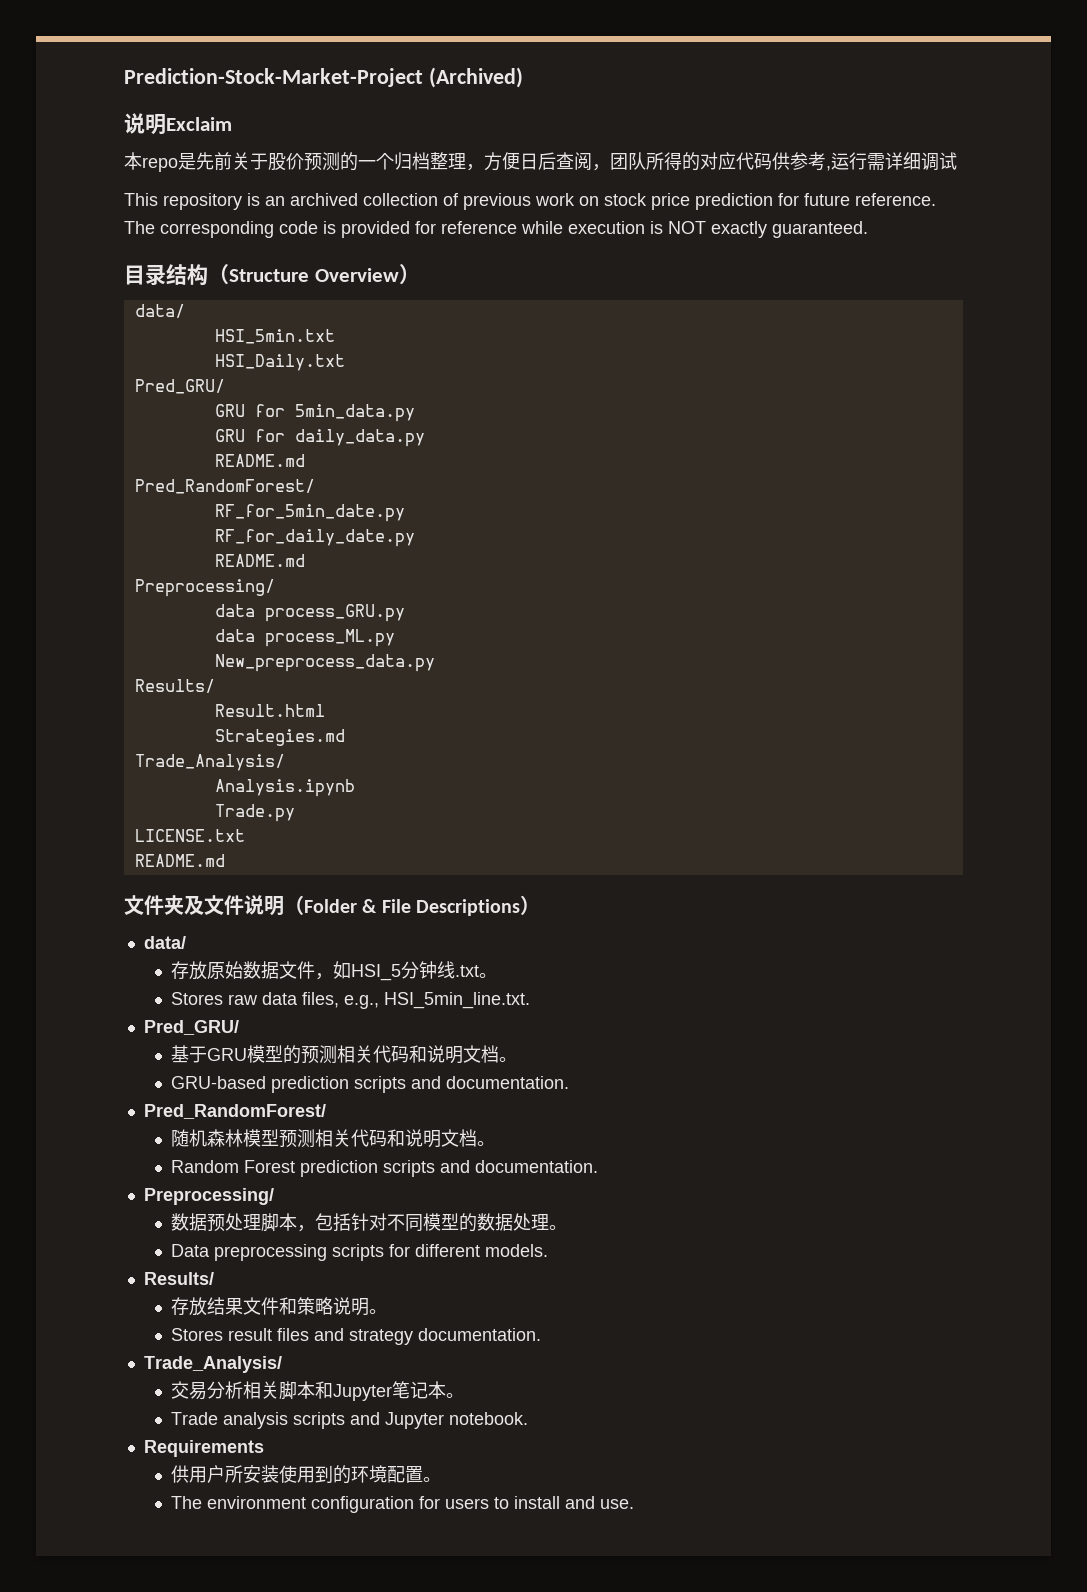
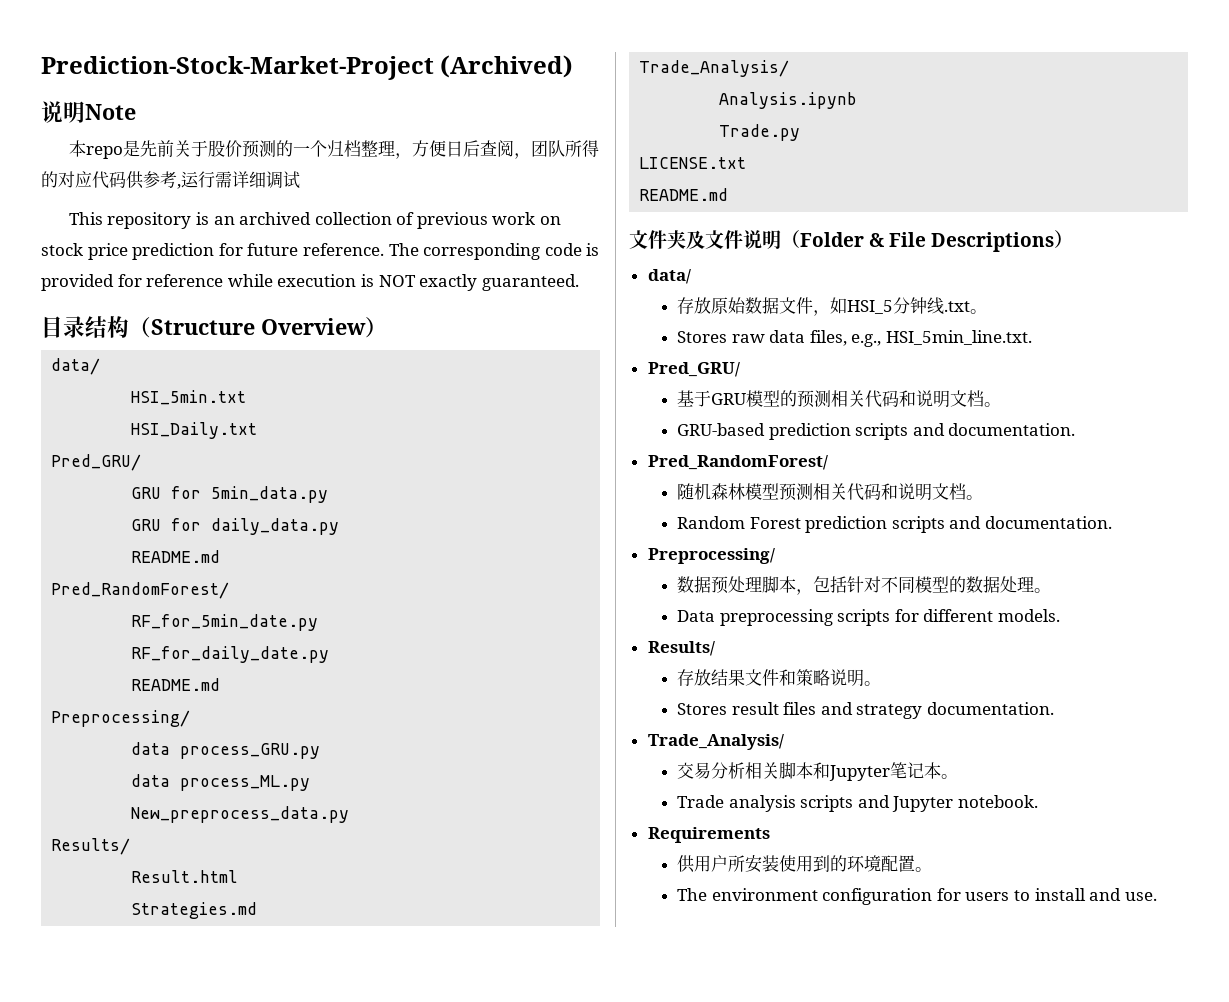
- 说明Exclaim
+ 说明Note

